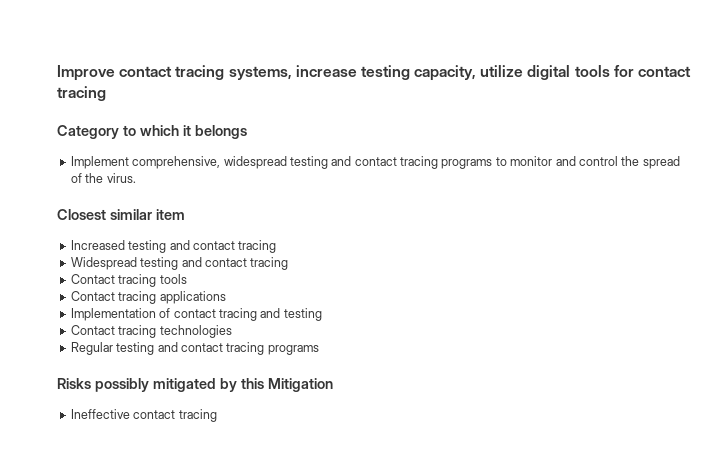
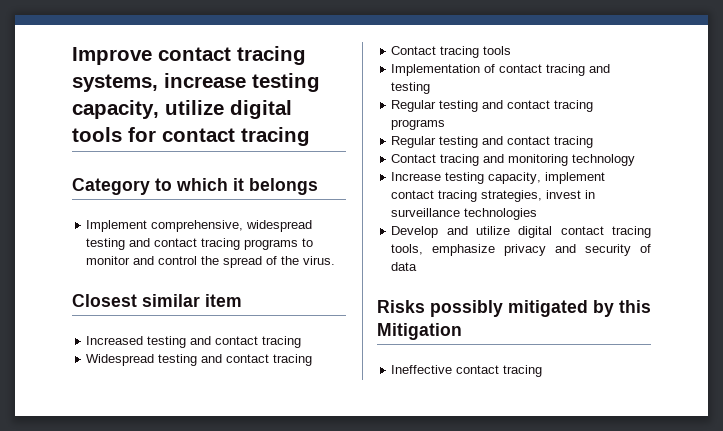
- Contact tracing applications
- Contact tracing technologies
  Regular testing and contact tracing programs
+ Regular testing and contact tracing
+ Contact tracing and monitoring technology
+ Increase testing capacity, implement contact tracing strategies, invest in surveillance technologies
+ Develop and utilize digital contact tracing tools, emphasize privacy and security of data

